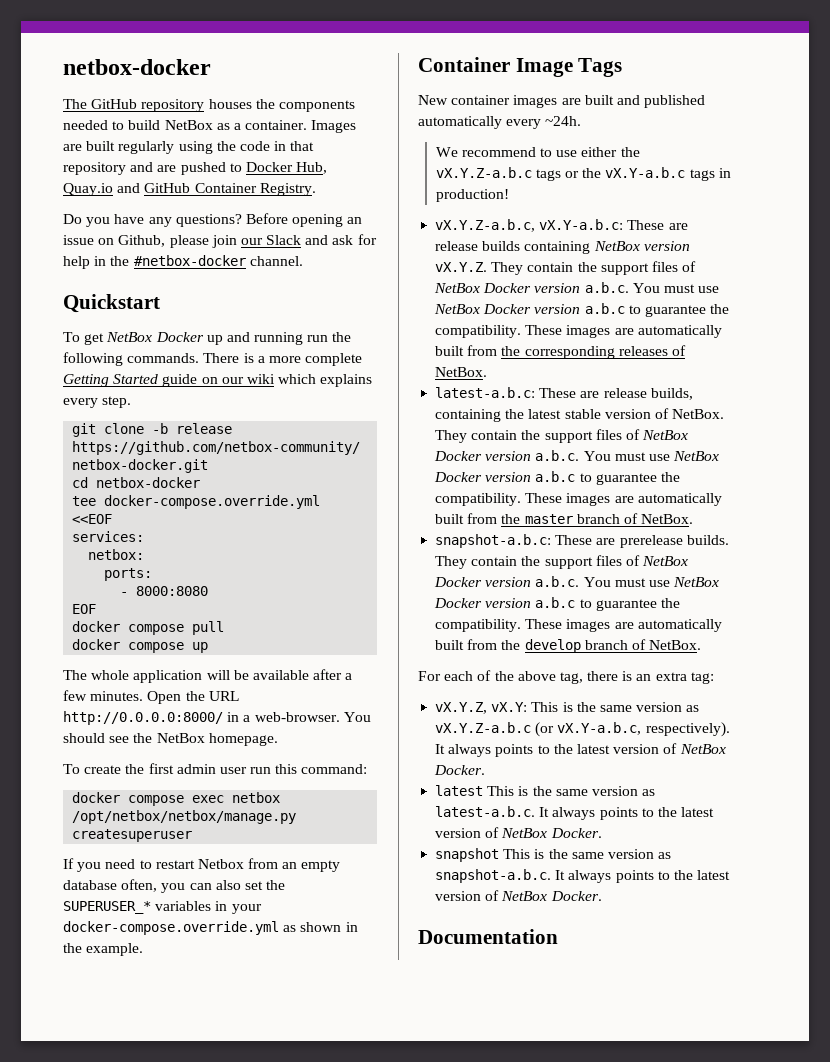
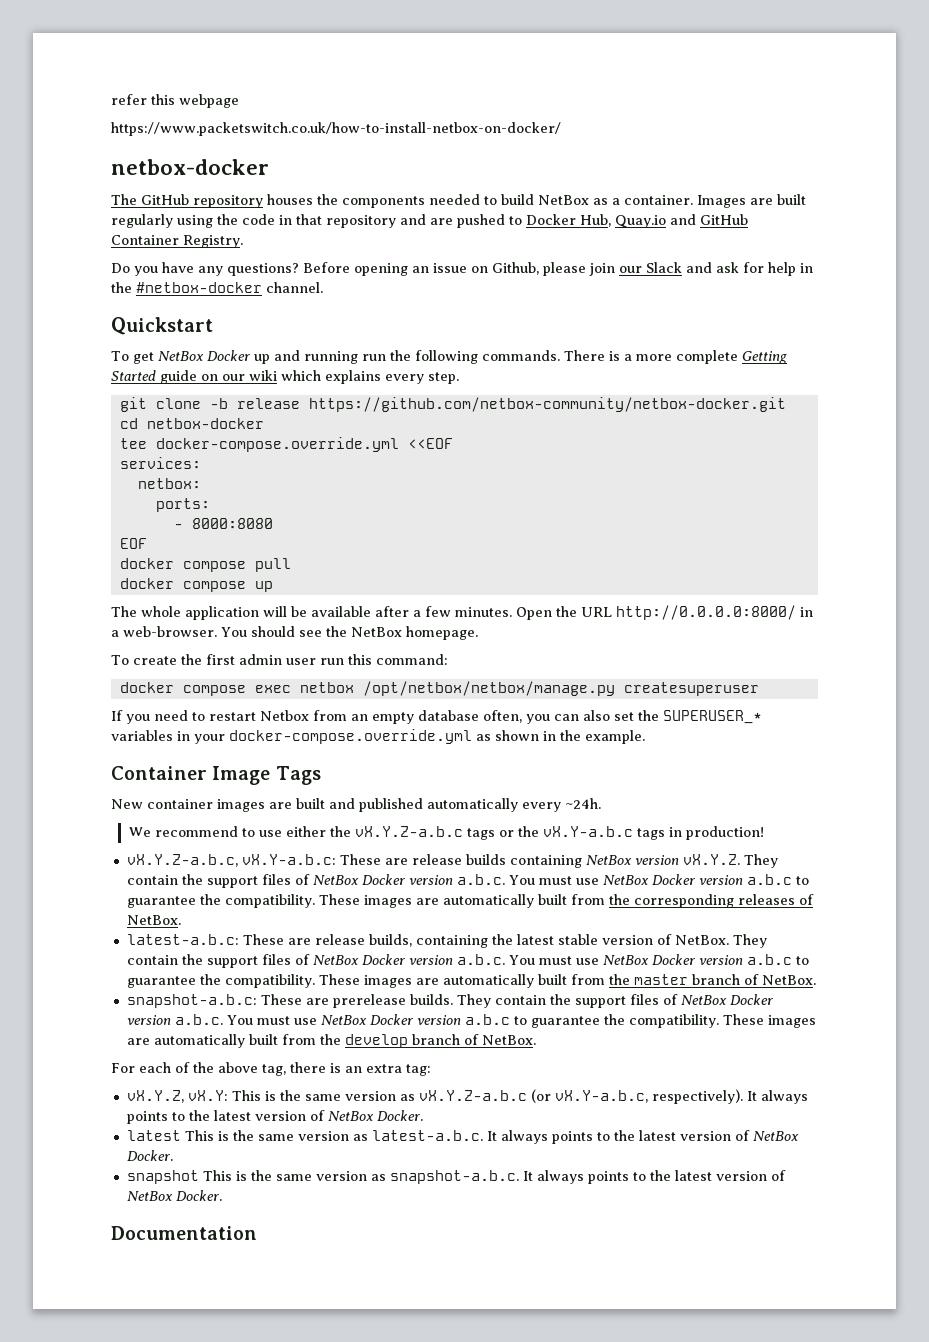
+ refer this webpage
+ https://www.packetswitch.co.uk/how-to-install-netbox-on-docker/

